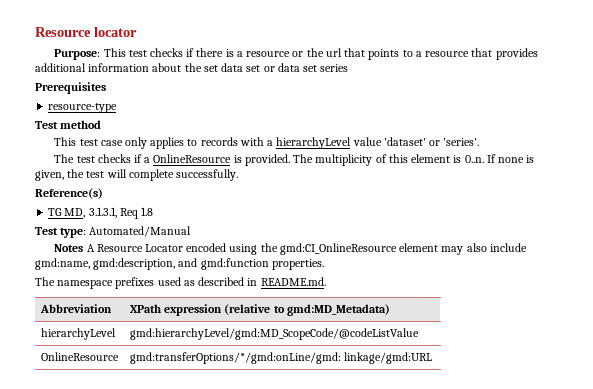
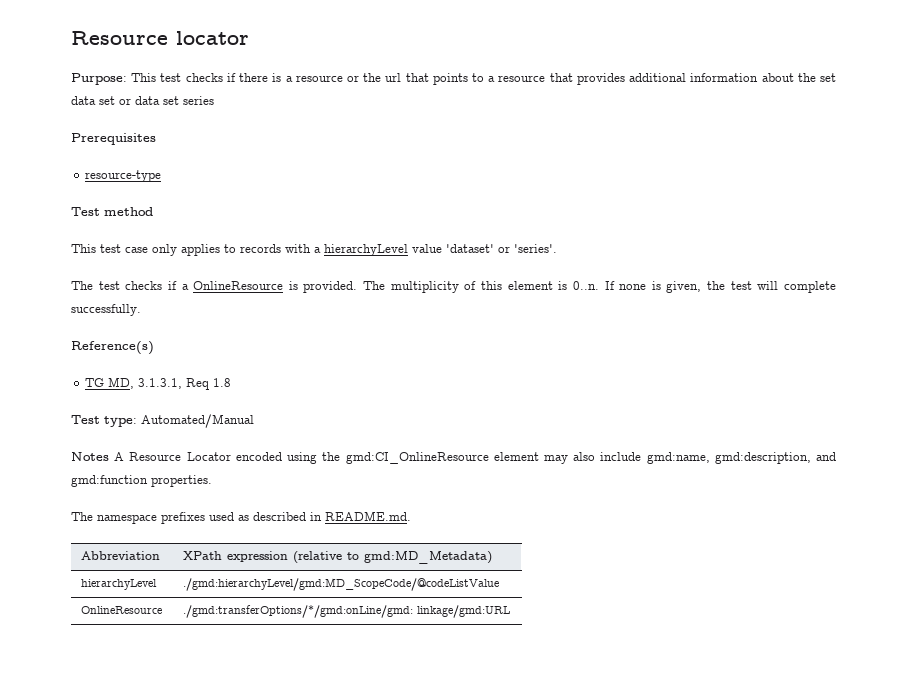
- hierarchyLevel | gmd:hierarchyLevel/gmd:MD_ScopeCode/@codeListValue
+ hierarchyLevel | ./gmd:hierarchyLevel/gmd:MD_ScopeCode/@codeListValue
- OnlineResource | gmd:transferOptions/*/gmd:onLine/gmd: linkage/gmd:URL
+ OnlineResource | ./gmd:transferOptions/*/gmd:onLine/gmd: linkage/gmd:URL

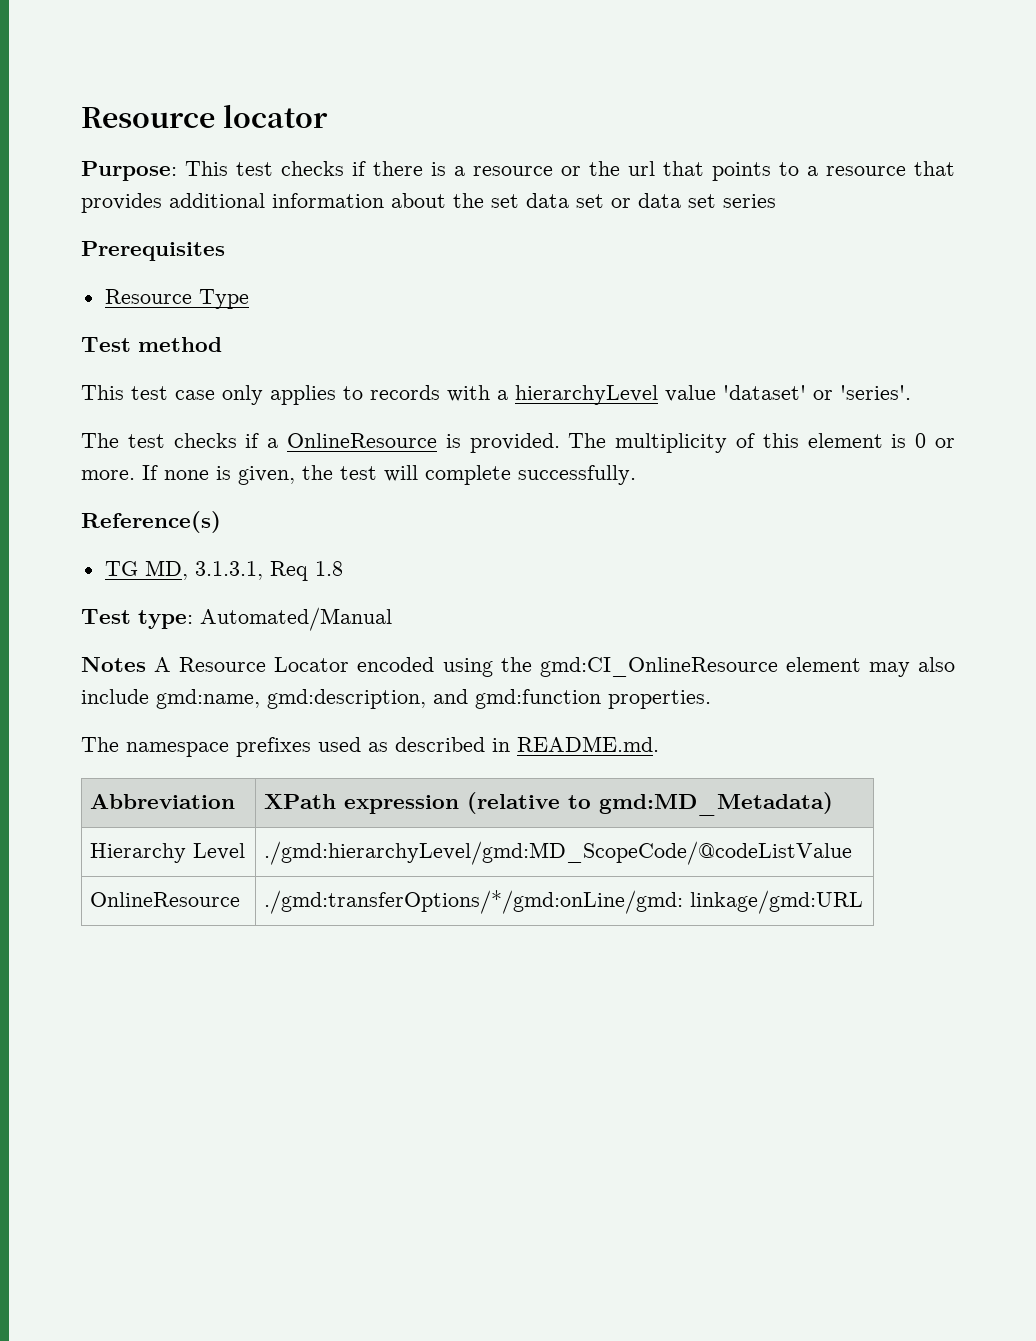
- resource-type
+ Resource Type
- The multiplicity of this element is 0..n. If none is given, the test will complete successfully.
+ The multiplicity of this element is 0 or more. If none is given, the test will complete successfully.
- hierarchyLevel | ./gmd:hierarchyLevel/gmd:MD_ScopeCode/@codeListValue
+ Hierarchy Level | ./gmd:hierarchyLevel/gmd:MD_ScopeCode/@codeListValue

